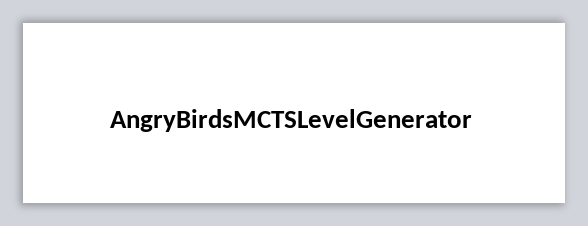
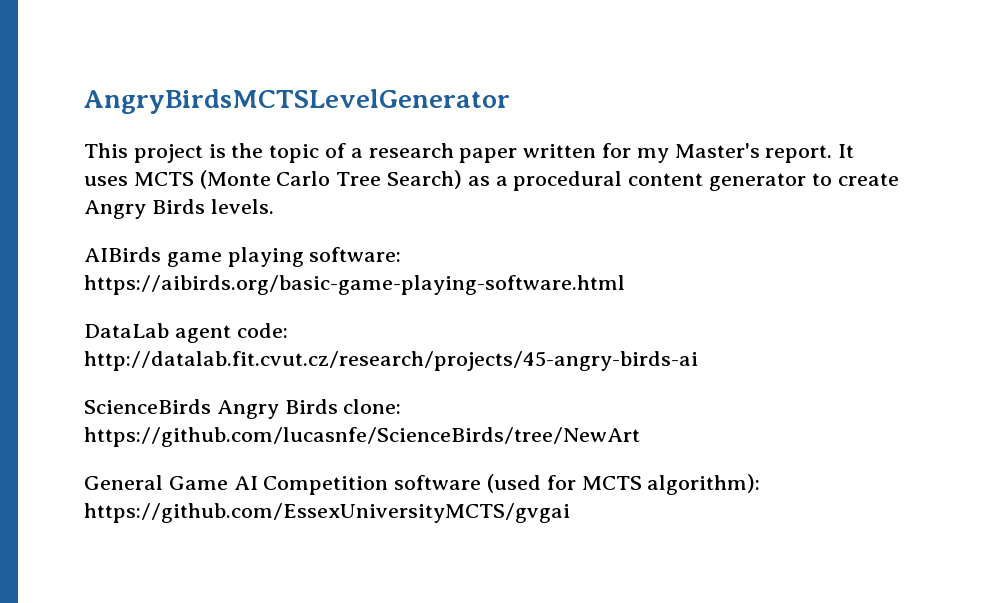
+ This project is the topic of a research paper written for my Master's report. It uses MCTS (Monte Carlo Tree Search) as a procedural content generator to create Angry Birds levels.
+ AIBirds game playing software: https://aibirds.org/basic-game-playing-software.html
+ DataLab agent code: http://datalab.fit.cvut.cz/research/projects/45-angry-birds-ai
+ ScienceBirds Angry Birds clone: https://github.com/lucasnfe/ScienceBirds/tree/NewArt
+ General Game AI Competition software (used for MCTS algorithm): https://github.com/EssexUniversityMCTS/gvgai

